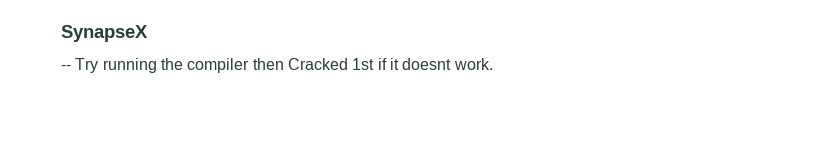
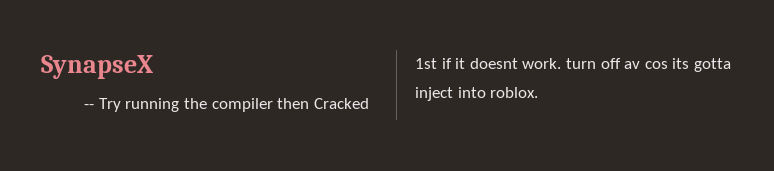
- -- Try running the compiler then Cracked 1st if it doesnt work.
+ -- Try running the compiler then Cracked 1st if it doesnt work. turn off av cos its gotta inject into roblox.

